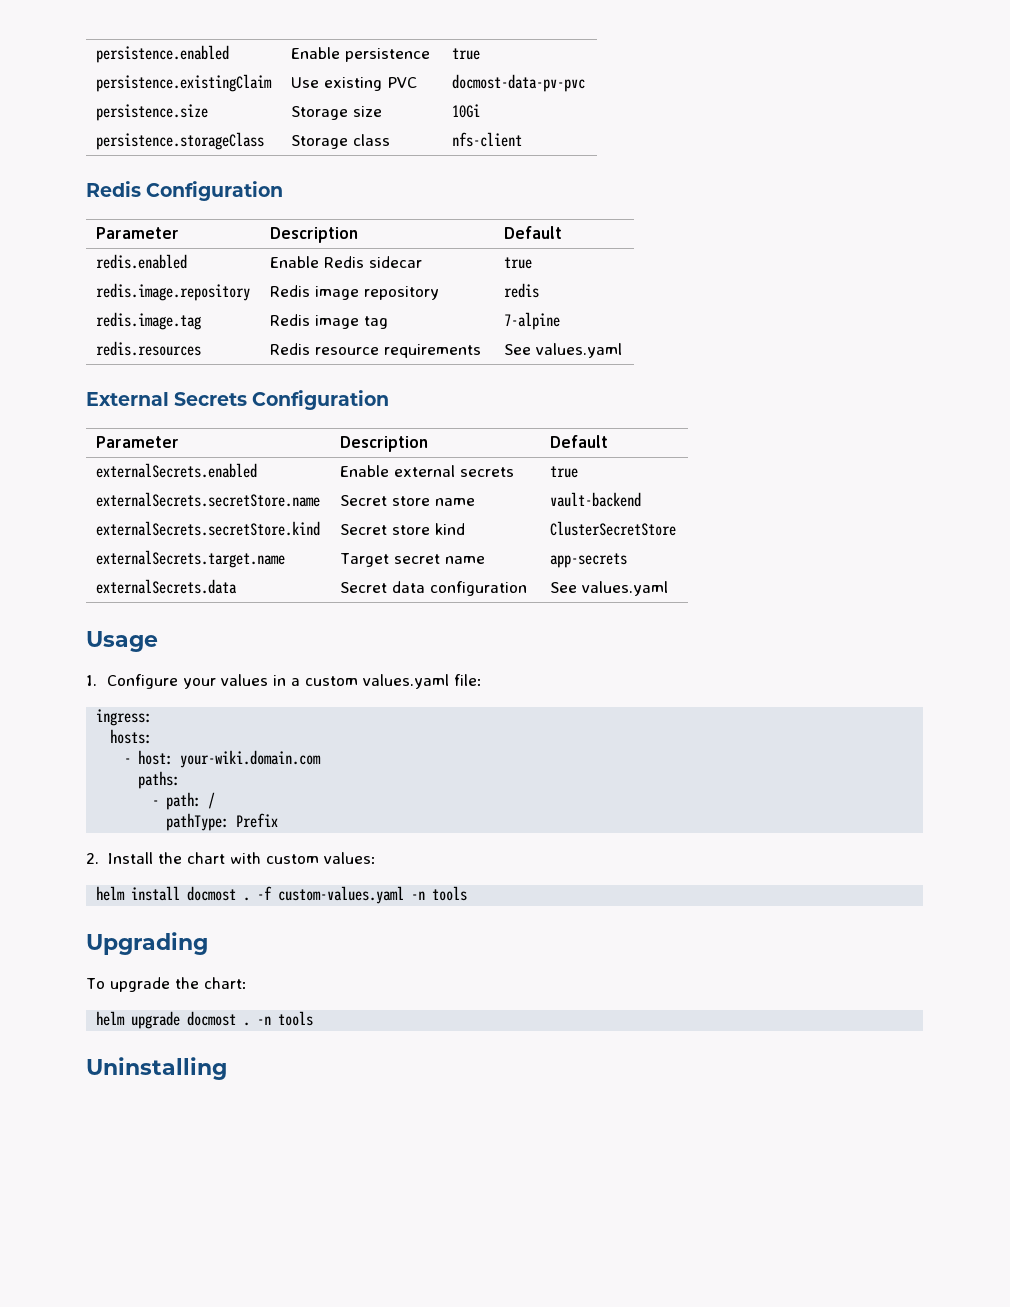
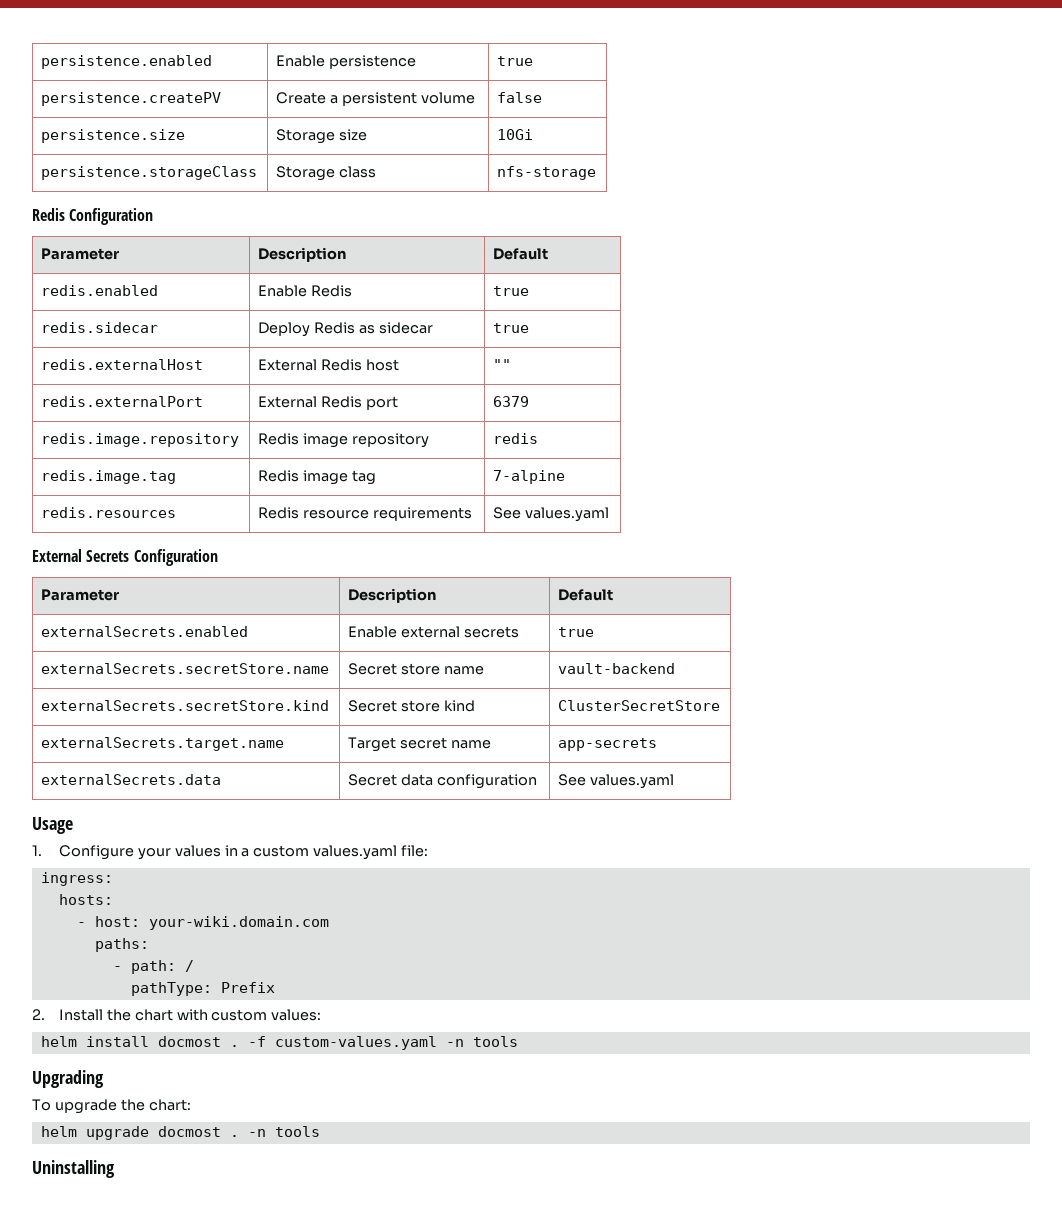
- persistence.existingClaim | Use existing PVC | docmost-data-pv-pvc
+ persistence.createPV | Create a persistent volume | false
- persistence.storageClass | Storage class | nfs-client
+ persistence.storageClass | Storage class | nfs-storage
- redis.enabled | Enable Redis sidecar | true
+ redis.enabled | Enable Redis | true
+ redis.sidecar | Deploy Redis as sidecar | true
+ redis.externalHost | External Redis host | ""
+ redis.externalPort | External Redis port | 6379

